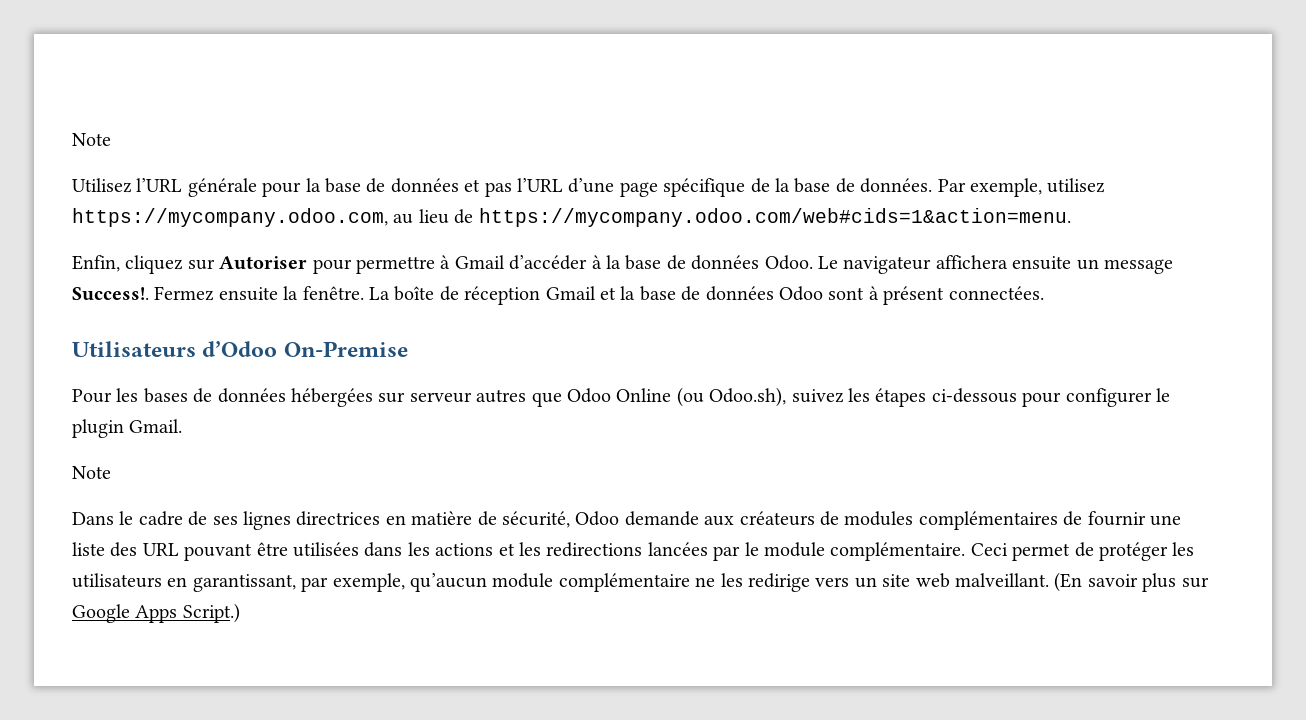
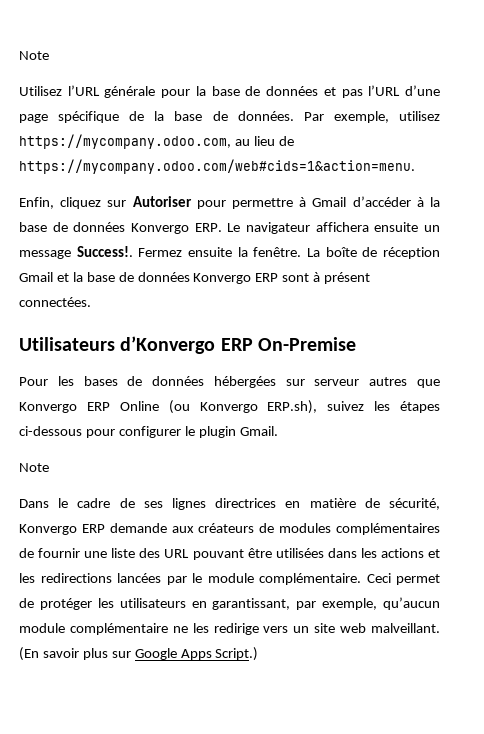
- Enfin, cliquez sur Autoriser pour permettre à Gmail d’accéder à la base de données Odoo. Le navigateur affichera ensuite un message Success!.
+ Enfin, cliquez sur Autoriser pour permettre à Gmail d’accéder à la base de données Konvergo ERP. Le navigateur affichera ensuite un message Success!.
- La boîte de réception Gmail et la base de données Odoo sont à présent connectées.
+ La boîte de réception Gmail et la base de données Konvergo ERP sont à présent connectées.
- Utilisateurs d’Odoo On-Premise
+ Utilisateurs d’Konvergo ERP On-Premise
- Pour les bases de données hébergées sur serveur autres que Odoo Online (ou Odoo.sh), suivez les étapes ci-dessous pour configurer le plugin Gmail.
+ Pour les bases de données hébergées sur serveur autres que Konvergo ERP Online (ou Konvergo ERP.sh), suivez les étapes ci-dessous pour configurer le plugin Gmail.
- Dans le cadre de ses lignes directrices en matière de sécurité, Odoo demande aux créateurs de modules complémentaires de fournir une liste des URL pouvant être utilisées dans les actions et les redirections lancées par le module complémentaire.
+ Dans le cadre de ses lignes directrices en matière de sécurité, Konvergo ERP demande aux créateurs de modules complémentaires de fournir une liste des URL pouvant être utilisées dans les actions et les redirections lancées par le module complémentaire.

